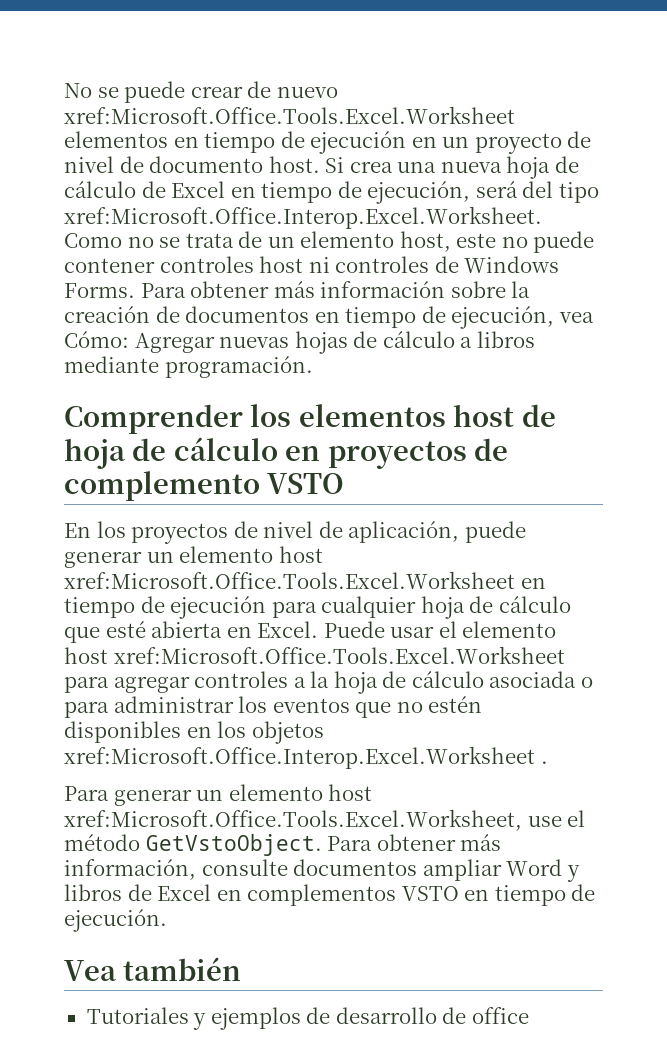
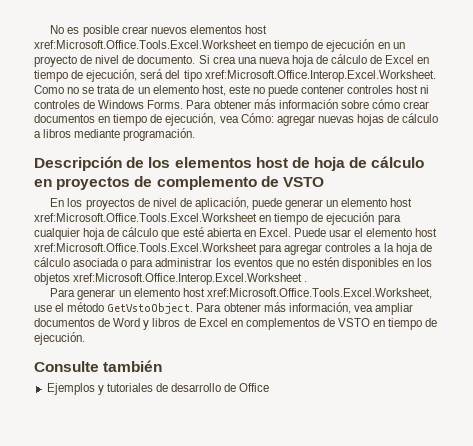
- No se puede crear de nuevo xref:Microsoft.Office.Tools.Excel.Worksheet elementos en tiempo de ejecución en un proyecto de nivel de documento host.
+ No es posible crear nuevos elementos host xref:Microsoft.Office.Tools.Excel.Worksheet en tiempo de ejecución en un proyecto de nivel de documento.
- Para obtener más información sobre la creación de documentos en tiempo de ejecución, vea Cómo: Agregar nuevas hojas de cálculo a libros mediante programación.
+ Para obtener más información sobre cómo crear documentos en tiempo de ejecución, vea Cómo: agregar nuevas hojas de cálculo a libros mediante programación.
- Comprender los elementos host de hoja de cálculo en proyectos de complemento VSTO
+ Descripción de los elementos host de hoja de cálculo en proyectos de complemento de VSTO
- Para obtener más información, consulte documentos ampliar Word y libros de Excel en complementos VSTO en tiempo de ejecución.
+ Para obtener más información, vea ampliar documentos de Word y libros de Excel en complementos de VSTO en tiempo de ejecución.
- Vea también
+ Consulte también
- Tutoriales y ejemplos de desarrollo de office
+ Ejemplos y tutoriales de desarrollo de Office

